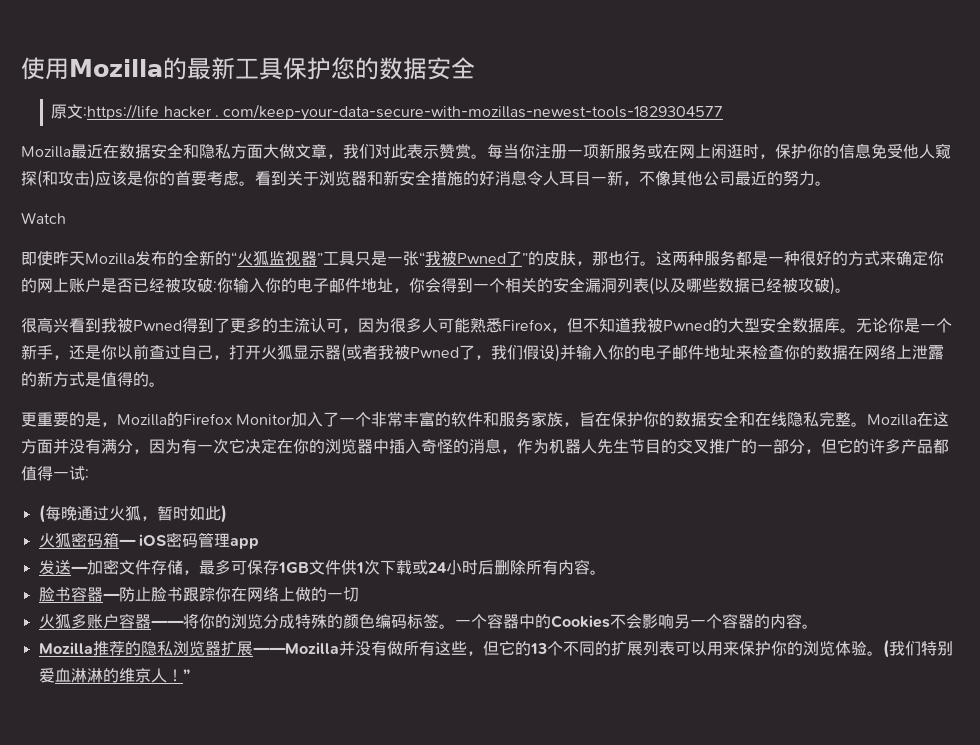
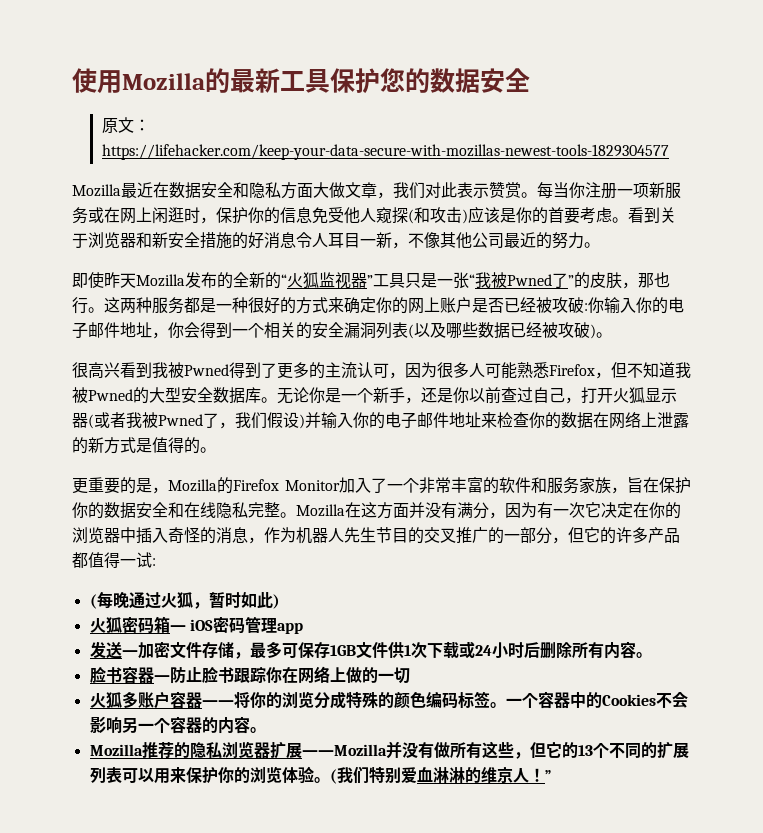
- 原文:https://life hacker . com/keep-your-data-secure-with-mozillas-newest-tools-1829304577
+ 原文：https://lifehacker.com/keep-your-data-secure-with-mozillas-newest-tools-1829304577
- Watch

